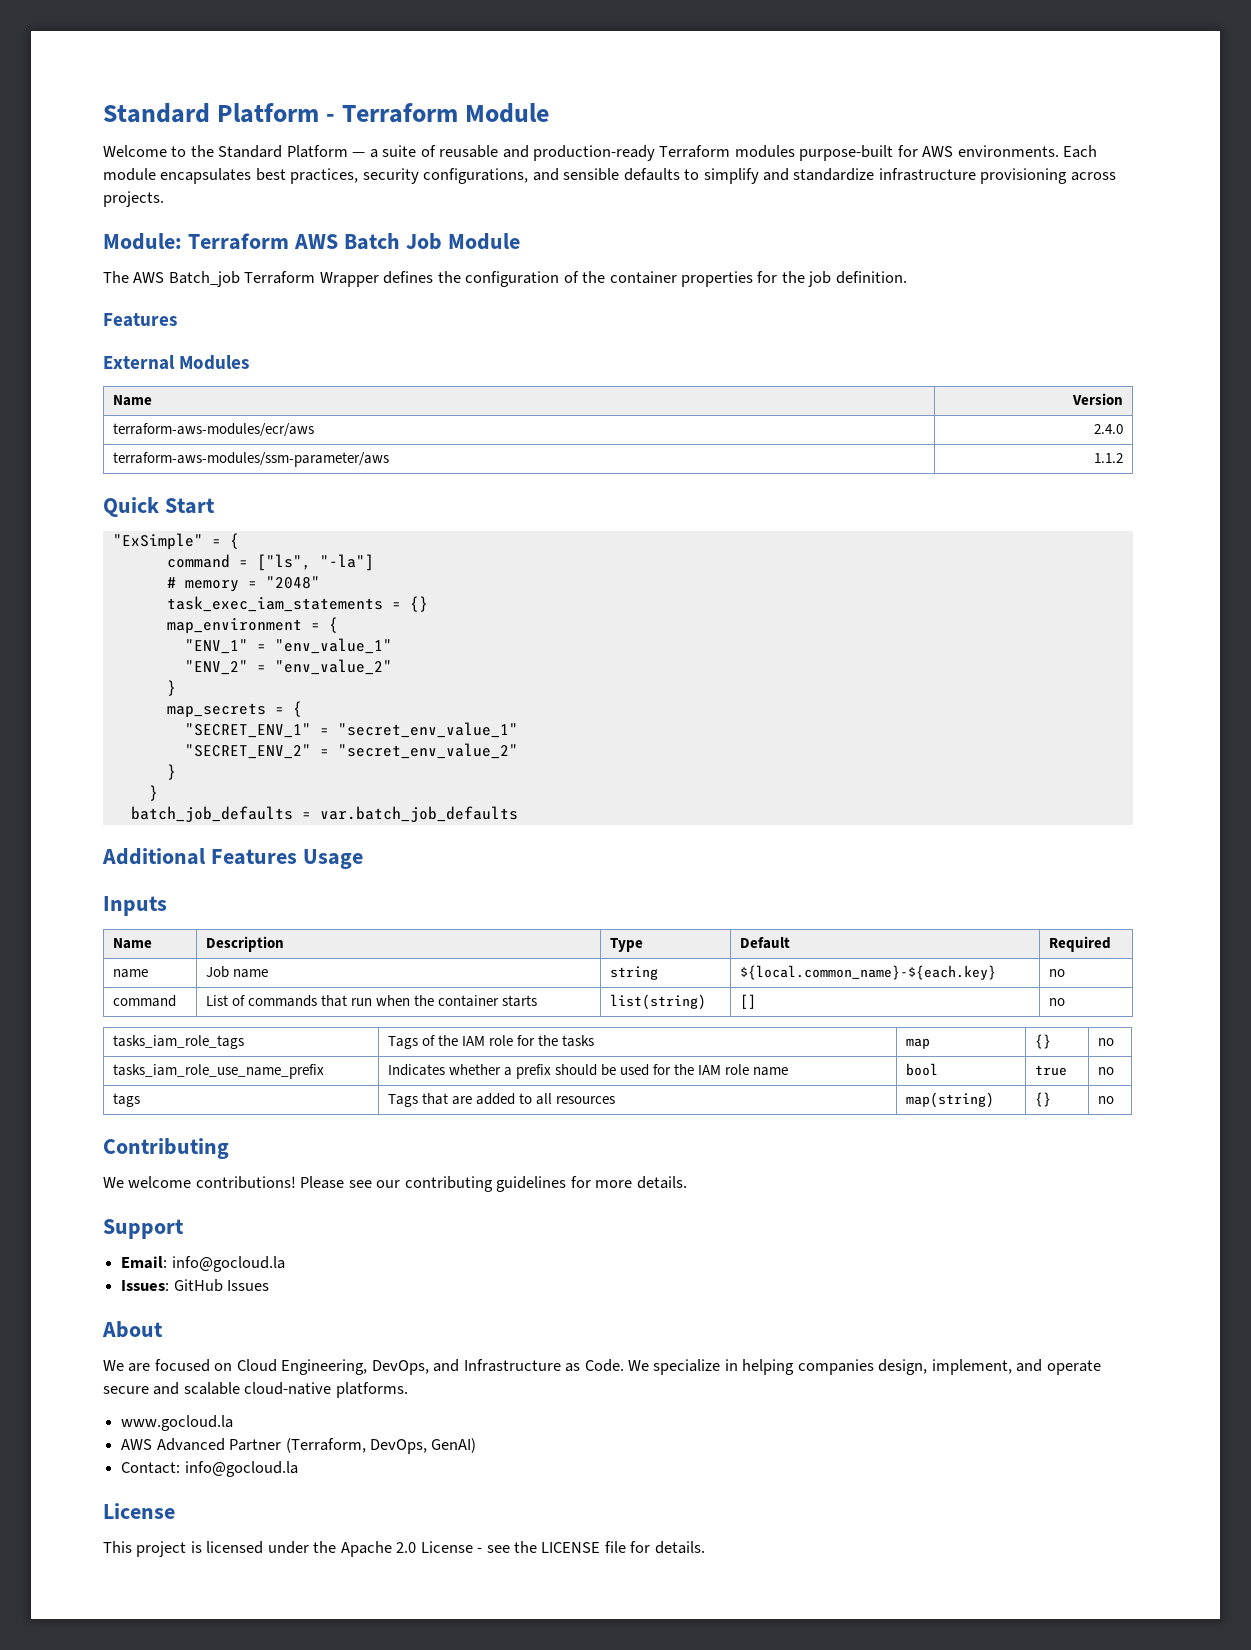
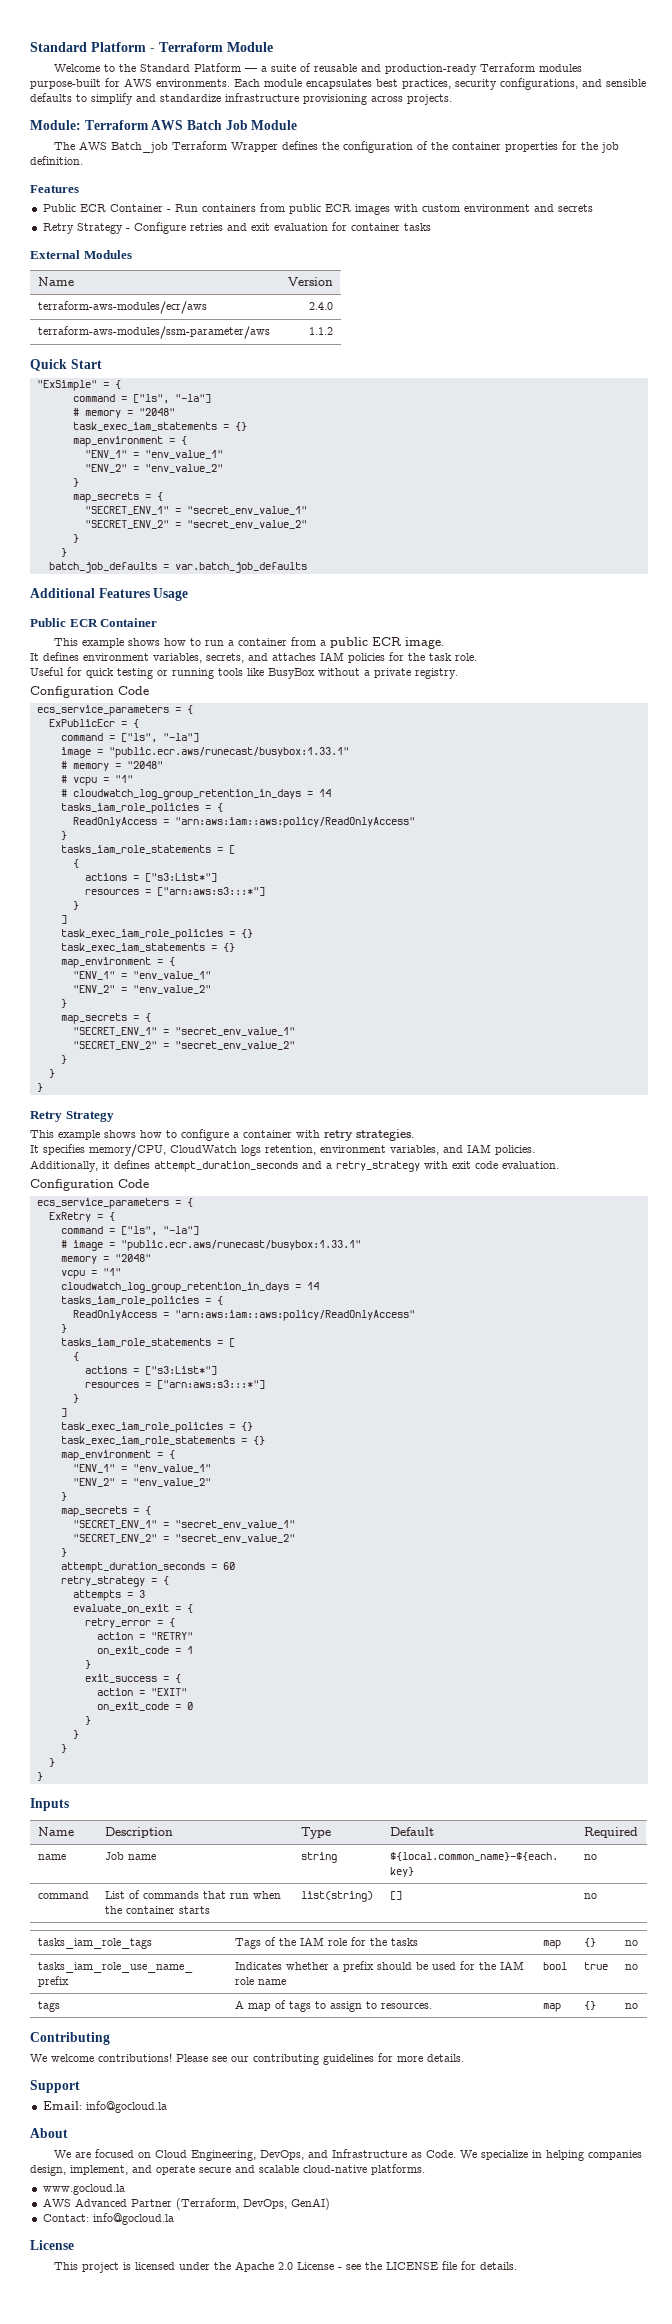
+ Public ECR Container - Run containers from public ECR images with custom environment and secrets
+ Retry Strategy - Configure retries and exit evaluation for container tasks
  Additional Features Usage
+ Public ECR Container
+ This example shows how to run a container from a public ECR image.
+ It defines environment variables, secrets, and attaches IAM policies for the task role.
+ Useful for quick testing or running tools like BusyBox without a private registry.
+ Configuration Code
+ ecs_service_parameters = {
+ ExPublicEcr = {
+ command = ["ls", "-la"]
+ image = "public.ecr.aws/runecast/busybox:1.33.1"
+ # memory = "2048"
+ # vcpu = "1"
+ # cloudwatch_log_group_retention_in_days = 14
+ tasks_iam_role_policies = {
+ ReadOnlyAccess = "arn:aws:iam::aws:policy/ReadOnlyAccess"
+ }
+ tasks_iam_role_statements = [
+ {
+ actions = ["s3:List*"]
+ resources = ["arn:aws:s3:::*"]
+ }
+ ]
+ task_exec_iam_role_policies = {}
+ task_exec_iam_statements = {}
+ map_environment = {
+ "ENV_1" = "env_value_1"
+ "ENV_2" = "env_value_2"
+ }
+ map_secrets = {
+ "SECRET_ENV_1" = "secret_env_value_1"
+ "SECRET_ENV_2" = "secret_env_value_2"
+ }
+ }
+ }
+ Retry Strategy
+ This example shows how to configure a container with retry strategies.
+ It specifies memory/CPU, CloudWatch logs retention, environment variables, and IAM policies.
+ Additionally, it defines attempt_duration_seconds and a retry_strategy with exit code evaluation.
+ Configuration Code
+ ecs_service_parameters = {
+ ExRetry = {
+ command = ["ls", "-la"]
+ # image = "public.ecr.aws/runecast/busybox:1.33.1"
+ memory = "2048"
+ vcpu = "1"
+ cloudwatch_log_group_retention_in_days = 14
+ tasks_iam_role_policies = {
+ ReadOnlyAccess = "arn:aws:iam::aws:policy/ReadOnlyAccess"
+ }
+ tasks_iam_role_statements = [
+ {
+ actions = ["s3:List*"]
+ resources = ["arn:aws:s3:::*"]
+ }
+ ]
+ task_exec_iam_role_policies = {}
+ task_exec_iam_role_statements = {}
+ map_environment = {
+ "ENV_1" = "env_value_1"
+ "ENV_2" = "env_value_2"
+ }
+ map_secrets = {
+ "SECRET_ENV_1" = "secret_env_value_1"
+ "SECRET_ENV_2" = "secret_env_value_2"
+ }
+ attempt_duration_seconds = 60
+ retry_strategy = {
+ attempts = 3
+ evaluate_on_exit = {
+ retry_error = {
+ action = "RETRY"
+ on_exit_code = 1
+ }
+ exit_success = {
+ action = "EXIT"
+ on_exit_code = 0
+ }
+ }
+ }
+ }
+ }
- tags | Tags that are added to all resources | map(string) | {} | no
+ tags | A map of tags to assign to resources. | map | {} | no
- Issues: GitHub Issues

